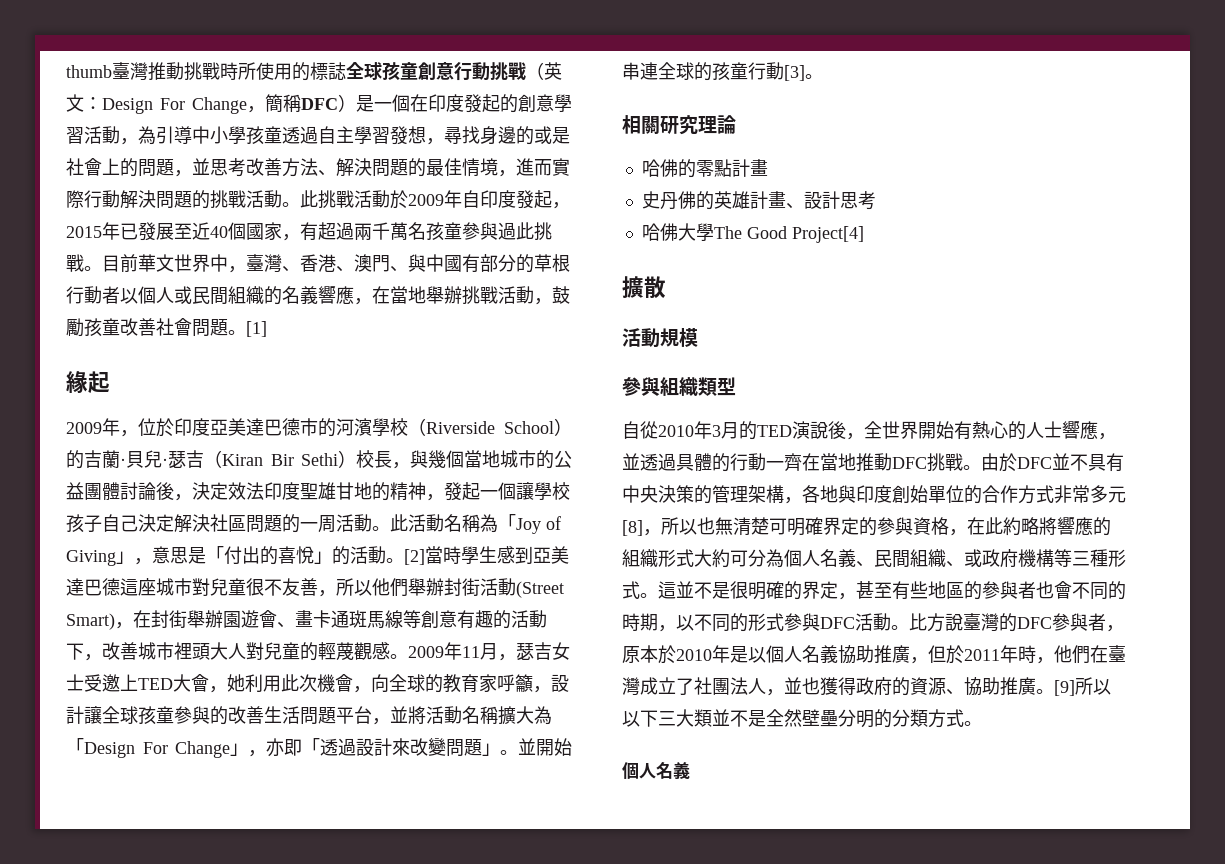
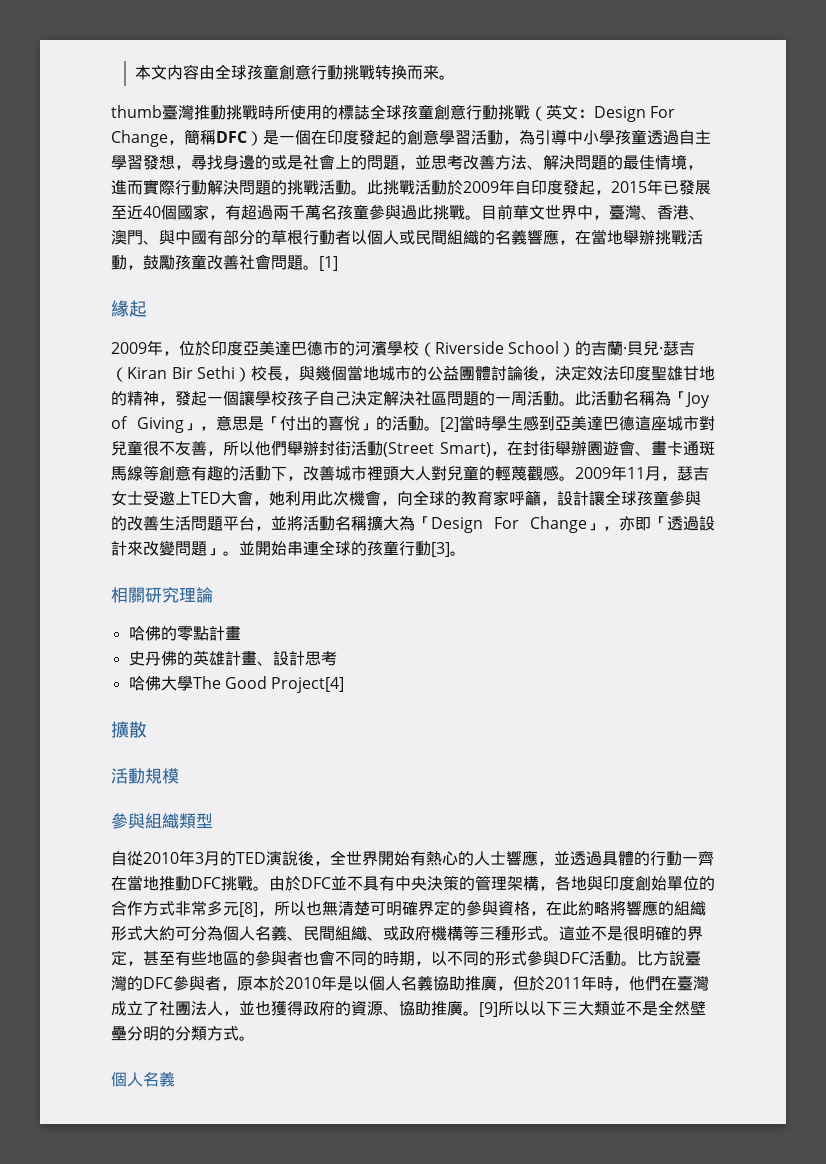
+ 本文内容由全球孩童創意行動挑戰转换而来。

